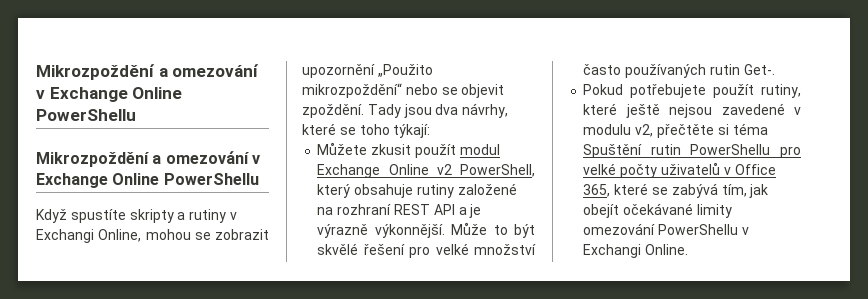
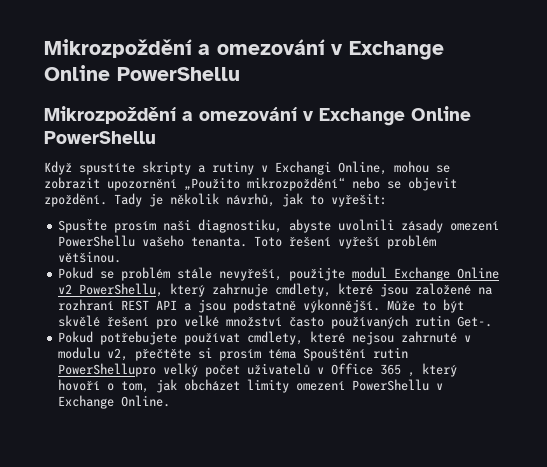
- Tady jsou dva návrhy, které se toho týkají:
- Můžete zkusit použít modul Exchange Online v2 PowerShell, který obsahuje rutiny založené na rozhraní REST API a je výrazně výkonnější.
+ Tady je několik návrhů, jak to vyřešit:
+ Spusťte prosím naši diagnostiku, abyste uvolnili zásady omezení PowerShellu vašeho tenanta. Toto řešení vyřeší problém většinou.
+ Pokud se problém stále nevyřeší, použijte modul Exchange Online v2 PowerShellu, který zahrnuje cmdlety, které jsou založené na rozhraní REST API a jsou podstatně výkonnější.
- Pokud potřebujete použít rutiny, které ještě nejsou zavedené v modulu v2, přečtěte si téma Spuštění rutin PowerShellu pro velké počty uživatelů v Office 365, které se zabývá tím, jak obejít očekávané limity omezování PowerShellu v Exchangi Online.
+ Pokud potřebujete používat cmdlety, které nejsou zahrnuté v modulu v2, přečtěte si prosím téma Spouštění rutin PowerShellupro velký počet uživatelů v Office 365 , který hovoří o tom, jak obcházet limity omezení PowerShellu v Exchange Online.

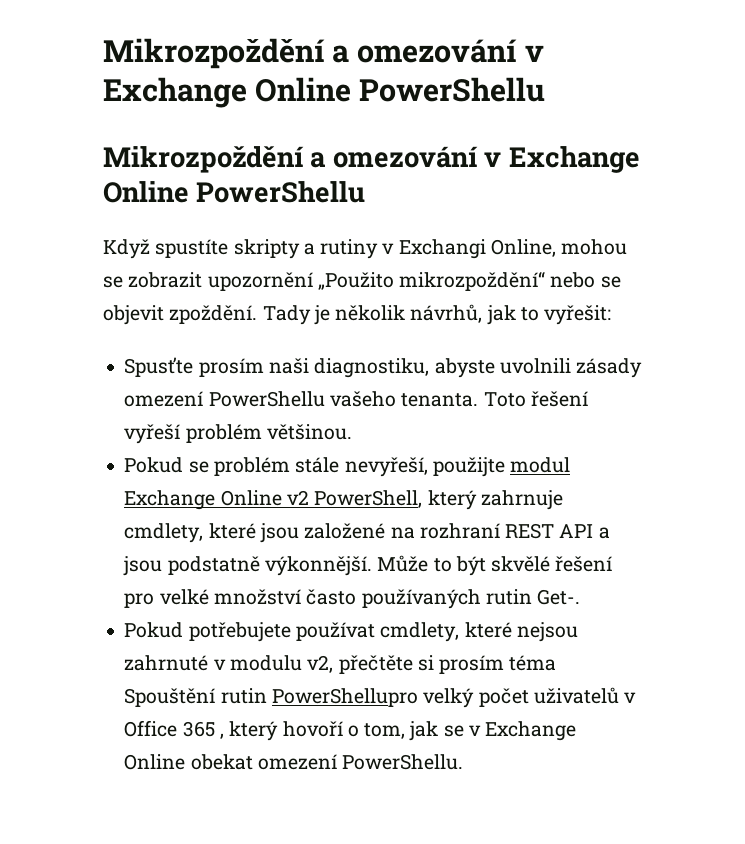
- Pokud se problém stále nevyřeší, použijte modul Exchange Online v2 PowerShellu, který zahrnuje cmdlety, které jsou založené na rozhraní REST API a jsou podstatně výkonnější.
+ Pokud se problém stále nevyřeší, použijte modul Exchange Online v2 PowerShell, který zahrnuje cmdlety, které jsou založené na rozhraní REST API a jsou podstatně výkonnější.
- Pokud potřebujete používat cmdlety, které nejsou zahrnuté v modulu v2, přečtěte si prosím téma Spouštění rutin PowerShellupro velký počet uživatelů v Office 365 , který hovoří o tom, jak obcházet limity omezení PowerShellu v Exchange Online.
+ Pokud potřebujete používat cmdlety, které nejsou zahrnuté v modulu v2, přečtěte si prosím téma Spouštění rutin PowerShellupro velký počet uživatelů v Office 365 , který hovoří o tom, jak se v Exchange Online obekat omezení PowerShellu.

